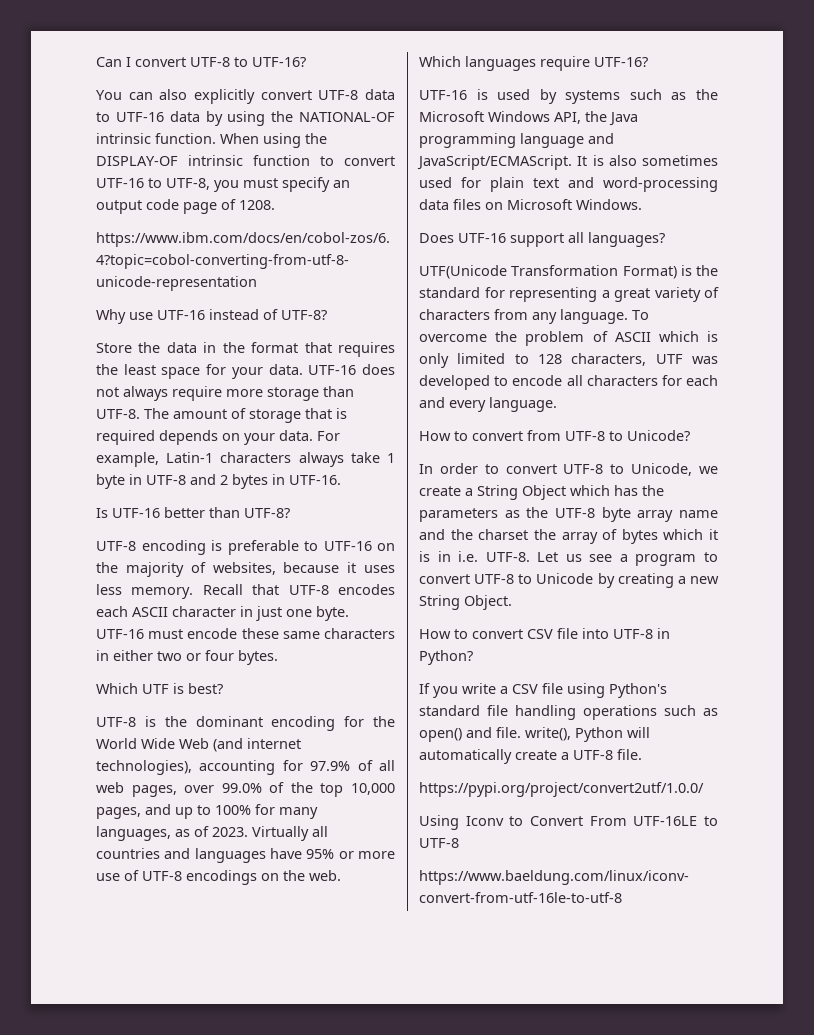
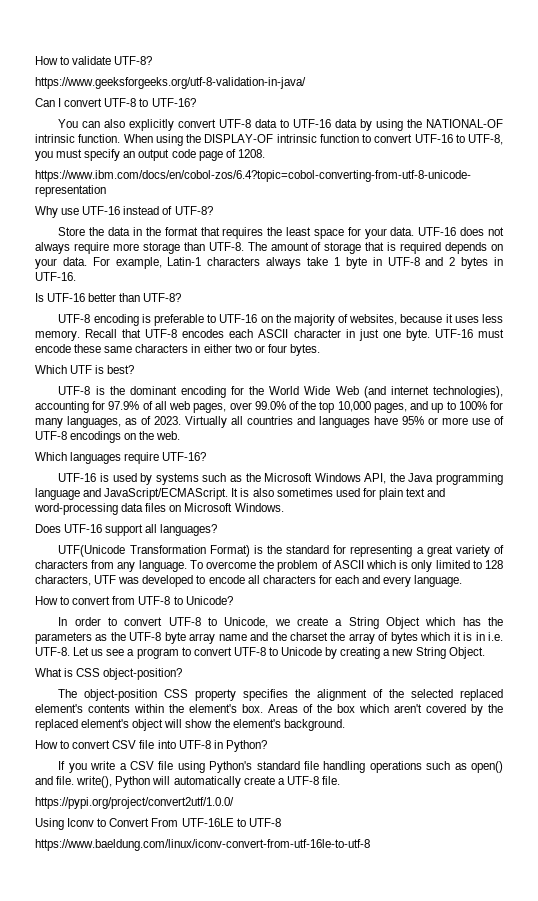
+ How to validate UTF-8?
+ https://www.geeksforgeeks.org/utf-8-validation-in-java/
+ What is CSS object-position?
+ The object-position CSS property specifies the alignment of the selected replaced element's contents within the element's box. Areas of the box which aren't covered by the replaced element's object will show the element's background.

